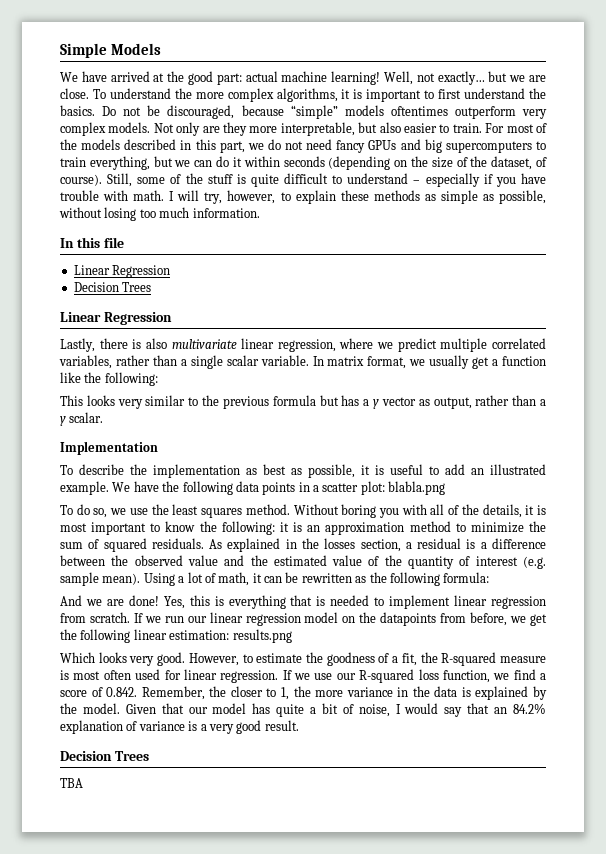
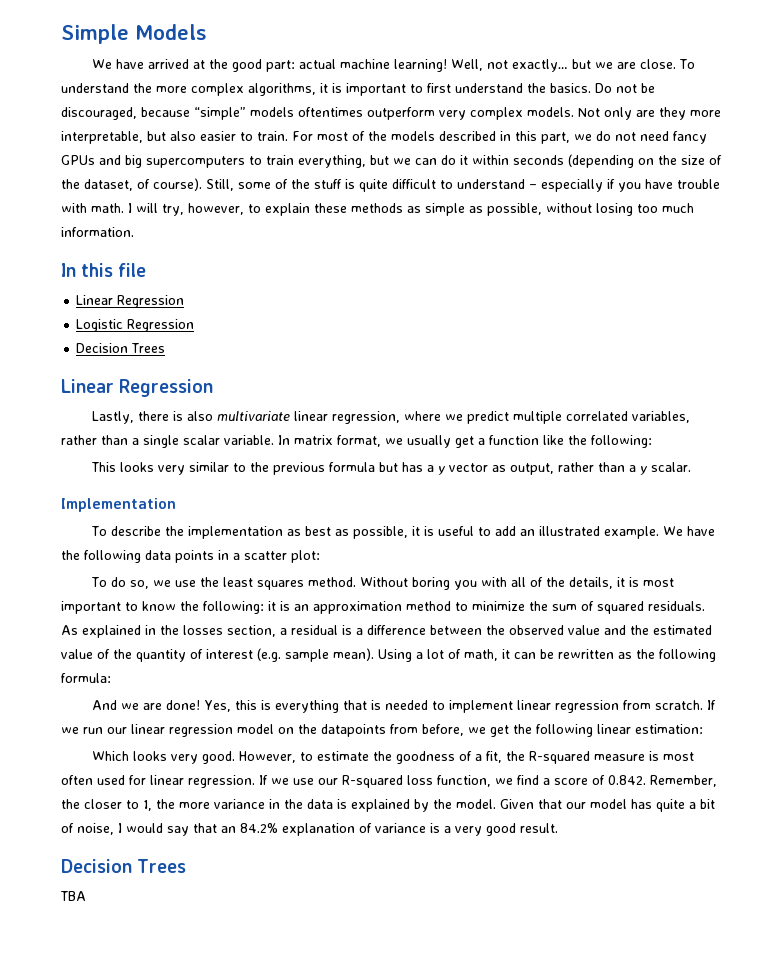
+ Logistic Regression
- We have the following data points in a scatter plot: blabla.png
+ We have the following data points in a scatter plot:
- If we run our linear regression model on the datapoints from before, we get the following linear estimation: results.png
+ If we run our linear regression model on the datapoints from before, we get the following linear estimation:

